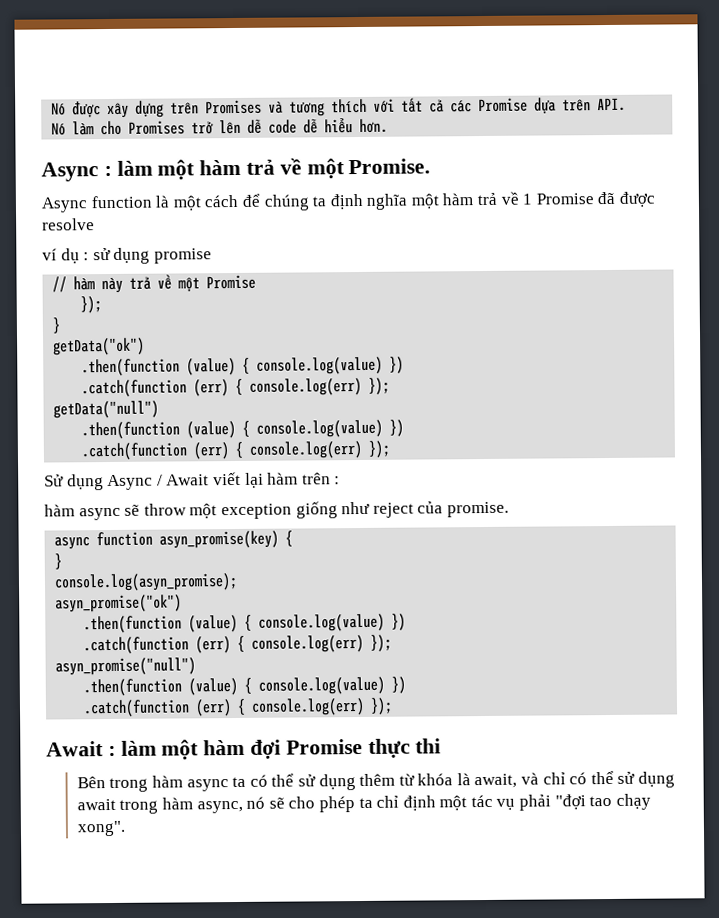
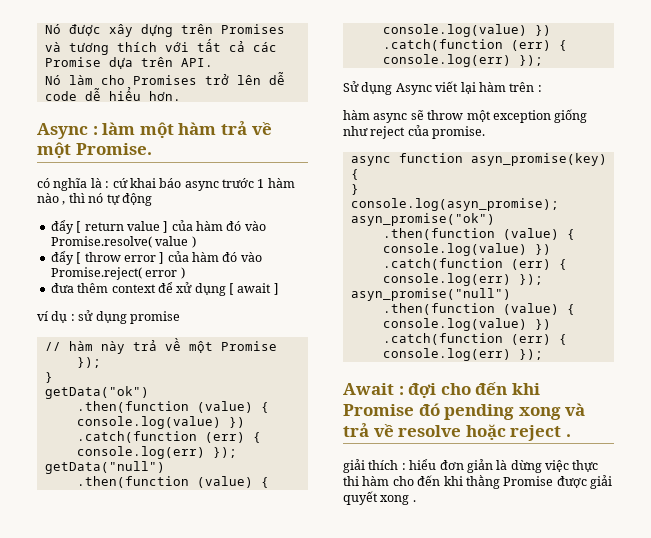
- Async function là một cách để chúng ta định nghĩa một hàm trả về 1 Promise đã được resolve
+ có nghĩa là : cứ khai báo async trước 1 hàm nào , thì nó tự động
+ đẩy [ return value ] của hàm đó vào Promise.resolve( value )
+ đẩy [ throw error ] của hàm đó vào Promise.reject( error )
+ đưa thêm context để xử dụng [ await ]
- Sử dụng Async / Await viết lại hàm trên :
+ Sử dụng Async viết lại hàm trên :
- Await : làm một hàm đợi Promise thực thi
- Bên trong hàm async ta có thể sử dụng thêm từ khóa là await, và chỉ có thể sử dụng await trong hàm async, nó sẽ cho phép ta chỉ định một tác vụ phải "đợi tao chạy xong".
+ Await : đợi cho đến khi Promise đó pending xong và trả về resolve hoặc reject .
+ giải thích : hiểu đơn giản là dừng việc thực thi hàm cho đến khi thằng Promise được giải quyết xong .

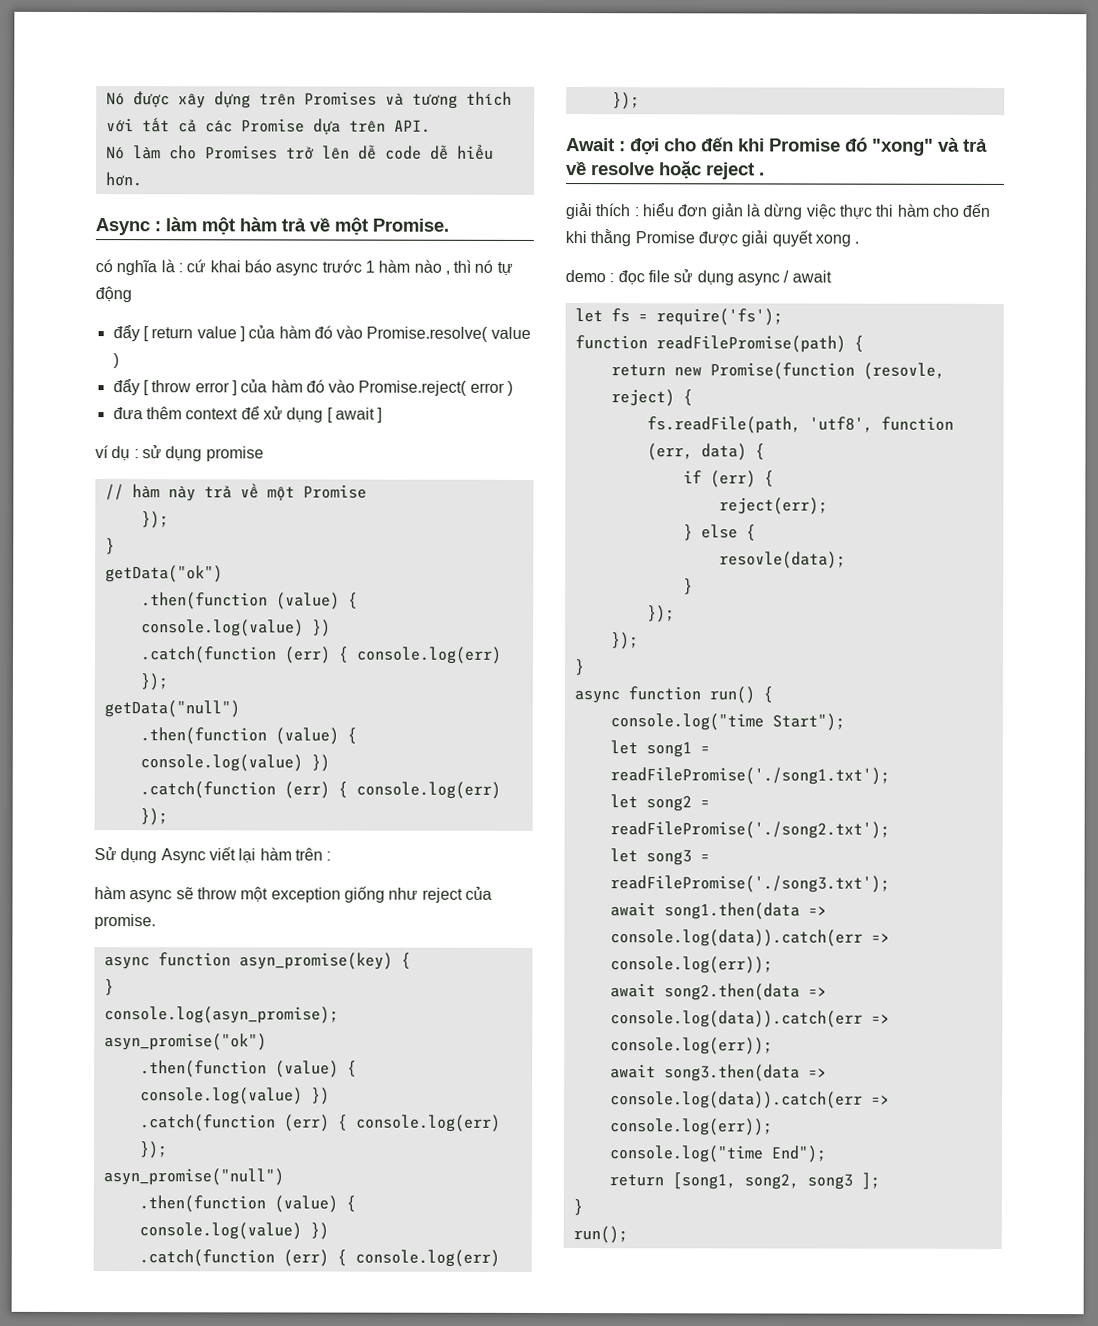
- Await : đợi cho đến khi Promise đó pending xong và trả về resolve hoặc reject .
+ Await : đợi cho đến khi Promise đó "xong" và trả về resolve hoặc reject .
+ demo : đọc file sử dụng async / await
+ let fs = require('fs');
+ function readFilePromise(path) {
+ return new Promise(function (resovle, reject) {
+ fs.readFile(path, 'utf8', function (err, data) {
+ if (err) {
+ reject(err);
+ } else {
+ resovle(data);
+ }
+ });
+ });
+ }
+ async function run() {
+ console.log("time Start");
+ let song1 = readFilePromise('./song1.txt');
+ let song2 = readFilePromise('./song2.txt');
+ let song3 = readFilePromise('./song3.txt');
+ await song1.then(data => console.log(data)).catch(err => console.log(err));
+ await song2.then(data => console.log(data)).catch(err => console.log(err));
+ await song3.then(data => console.log(data)).catch(err => console.log(err));
+ console.log("time End");
+ return [song1, song2, song3 ];
+ }
+ run();

